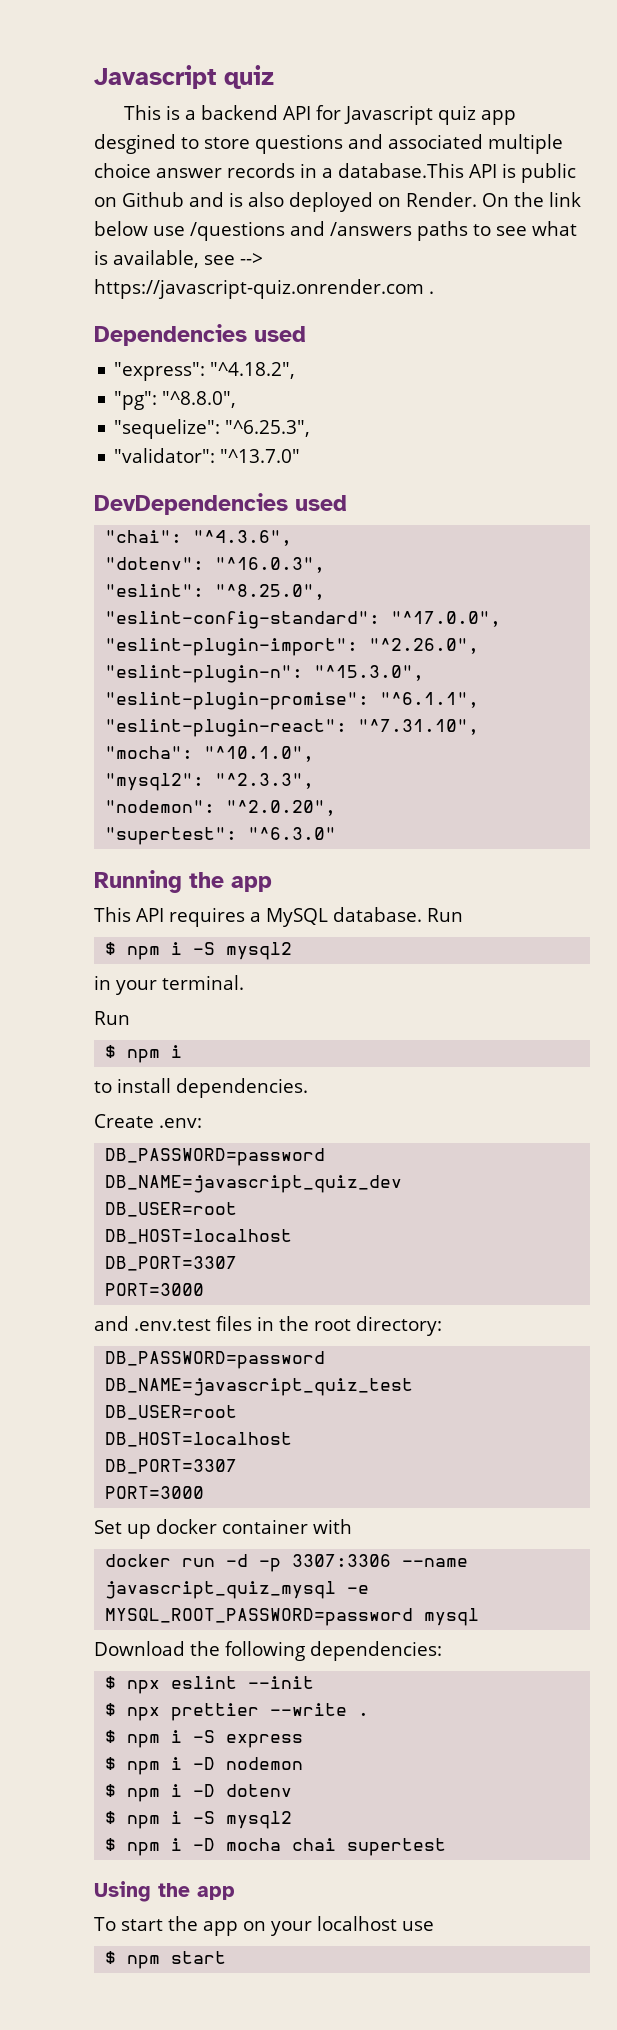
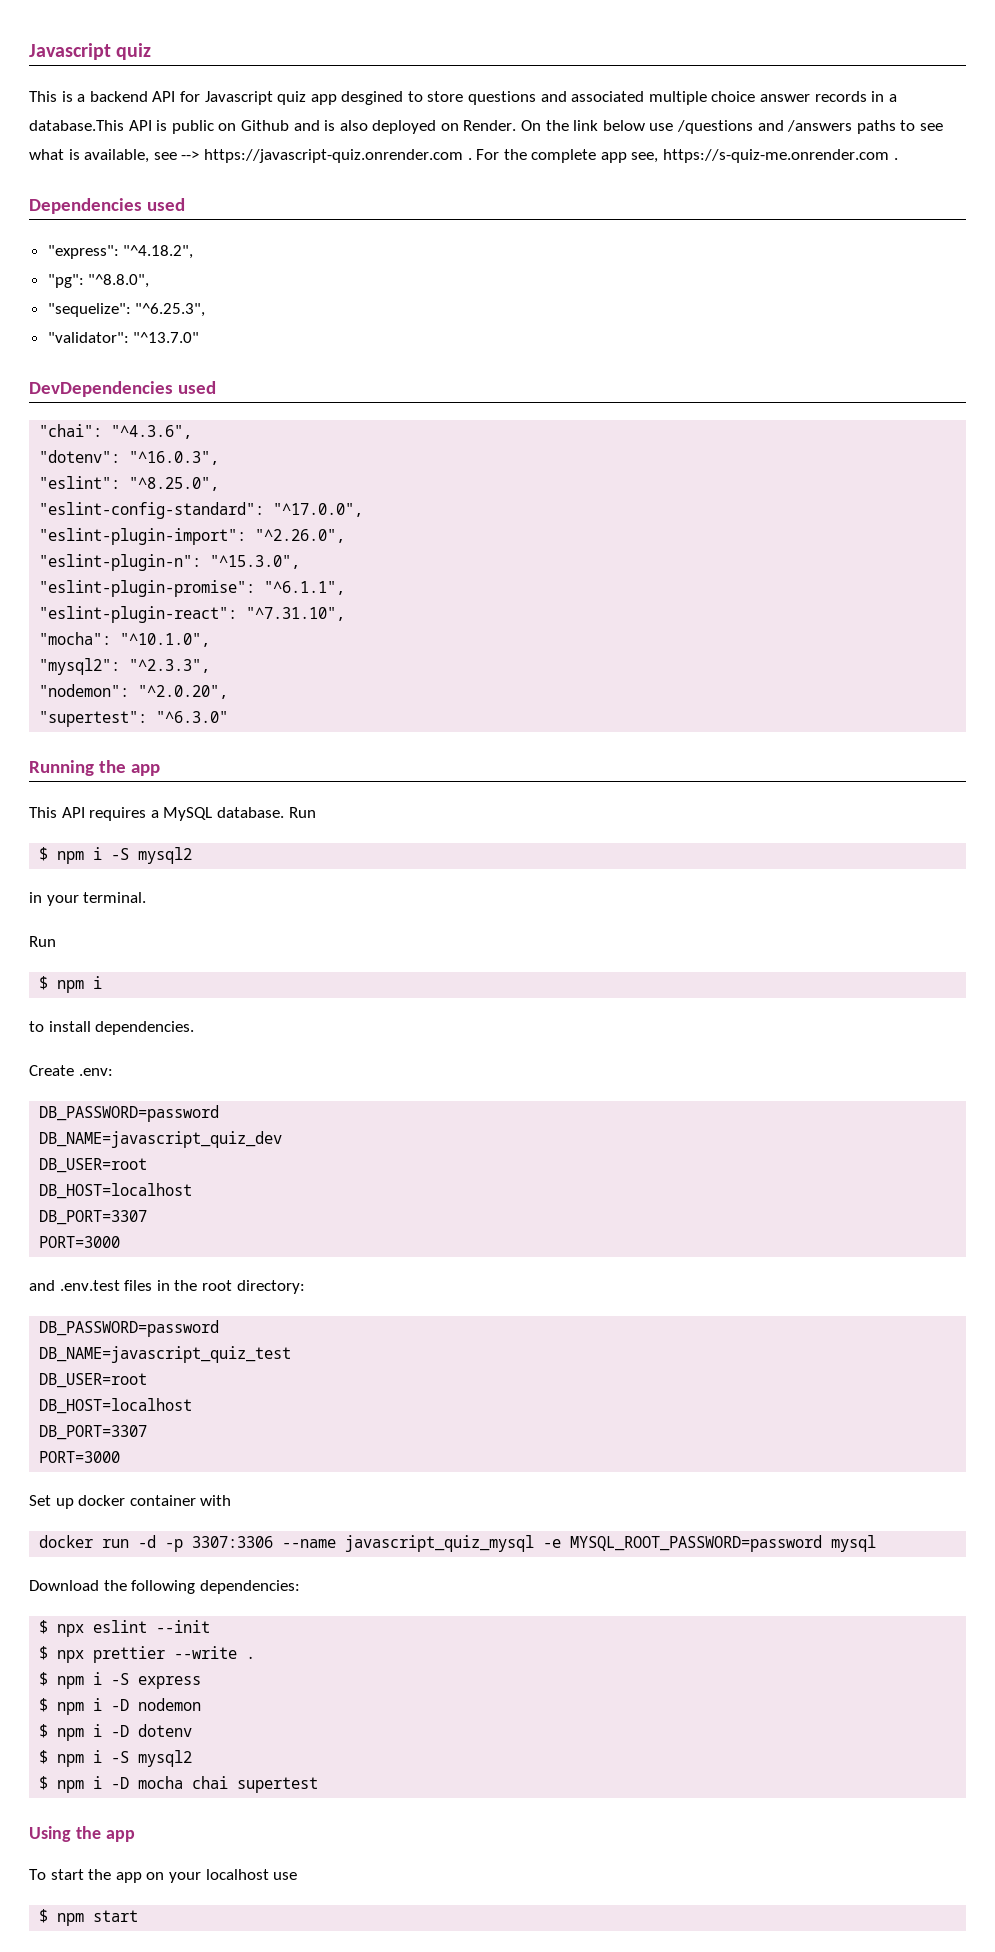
+ For the complete app see, https://s-quiz-me.onrender.com .

